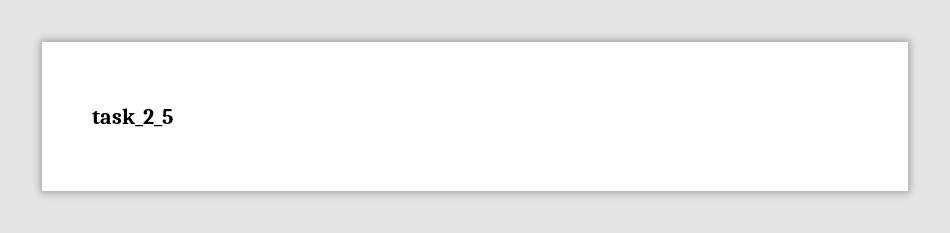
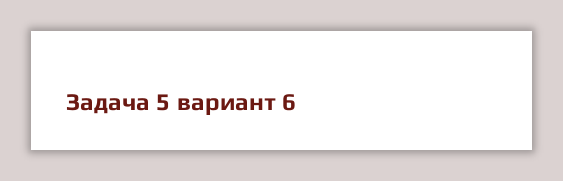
- task_2_5
+ Задача 5 вариант 6

